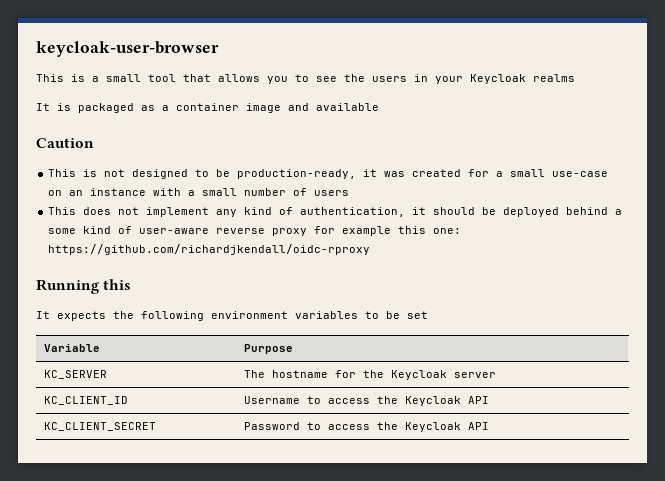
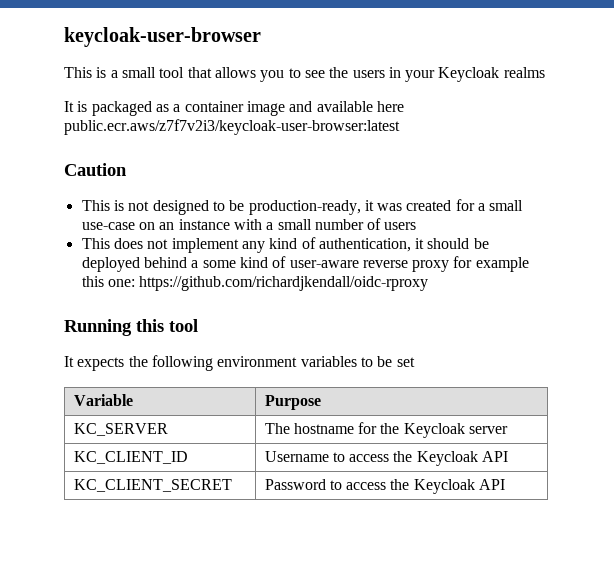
- It is packaged as a container image and available
+ It is packaged as a container image and available here public.ecr.aws/z7f7v2i3/keycloak-user-browser:latest
- Running this
+ Running this tool

